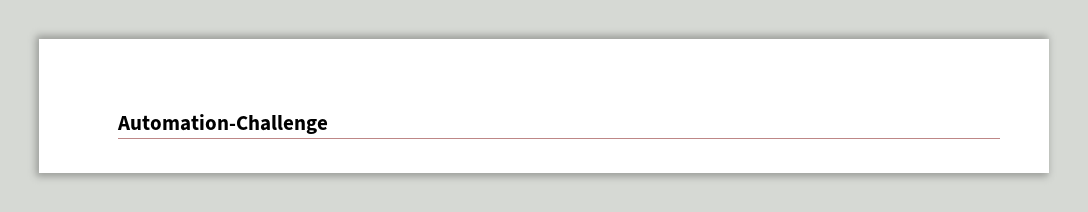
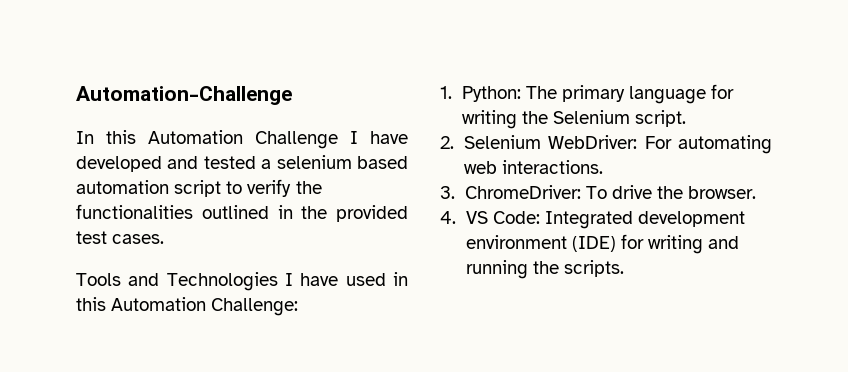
+ In this Automation Challenge I have developed and tested a selenium based automation script to verify the functionalities outlined in the provided test cases.
+ Tools and Technologies I have used in this Automation Challenge:
+ 1. Python: The primary language for writing the Selenium script.
+ 2. Selenium WebDriver: For automating web interactions.
+ 3. ChromeDriver: To drive the browser.
+ 4. VS Code: Integrated development environment (IDE) for writing and running the scripts.

